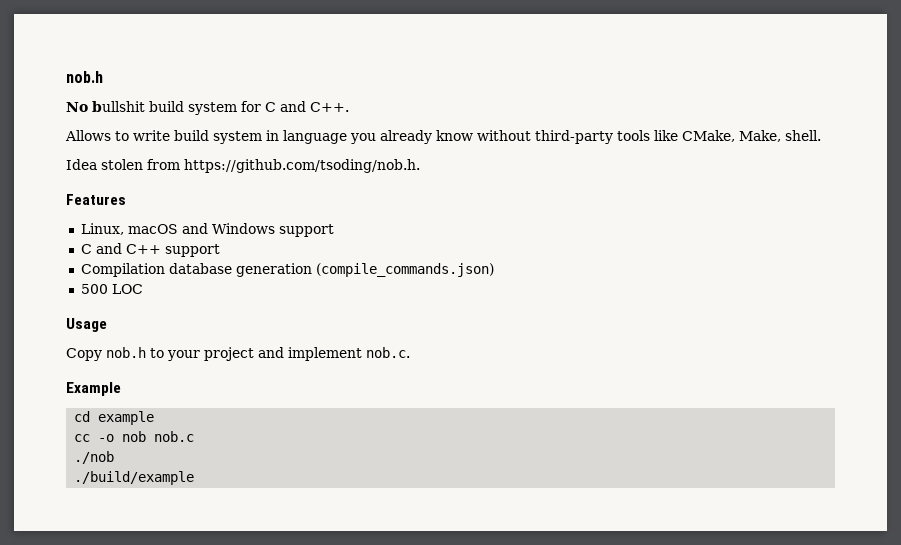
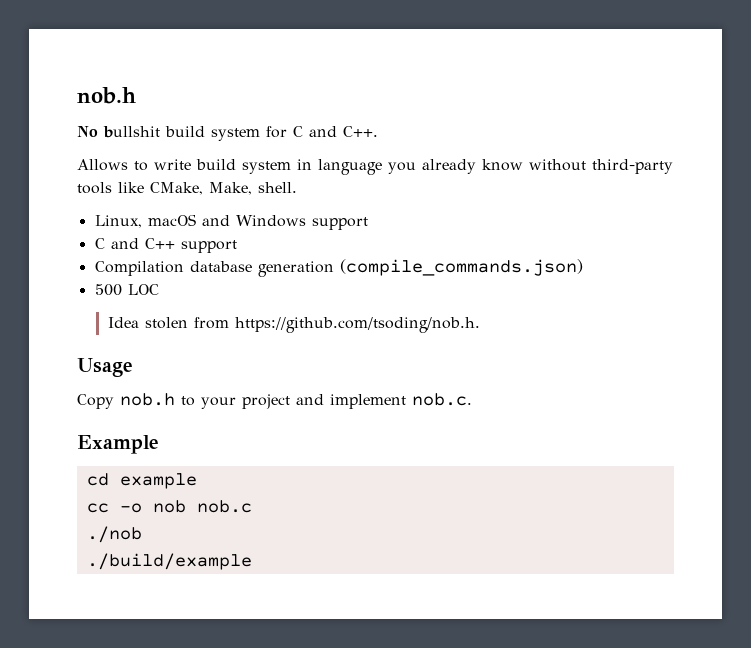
- Idea stolen from https://github.com/tsoding/nob.h.
- Features
+ Idea stolen from https://github.com/tsoding/nob.h.

